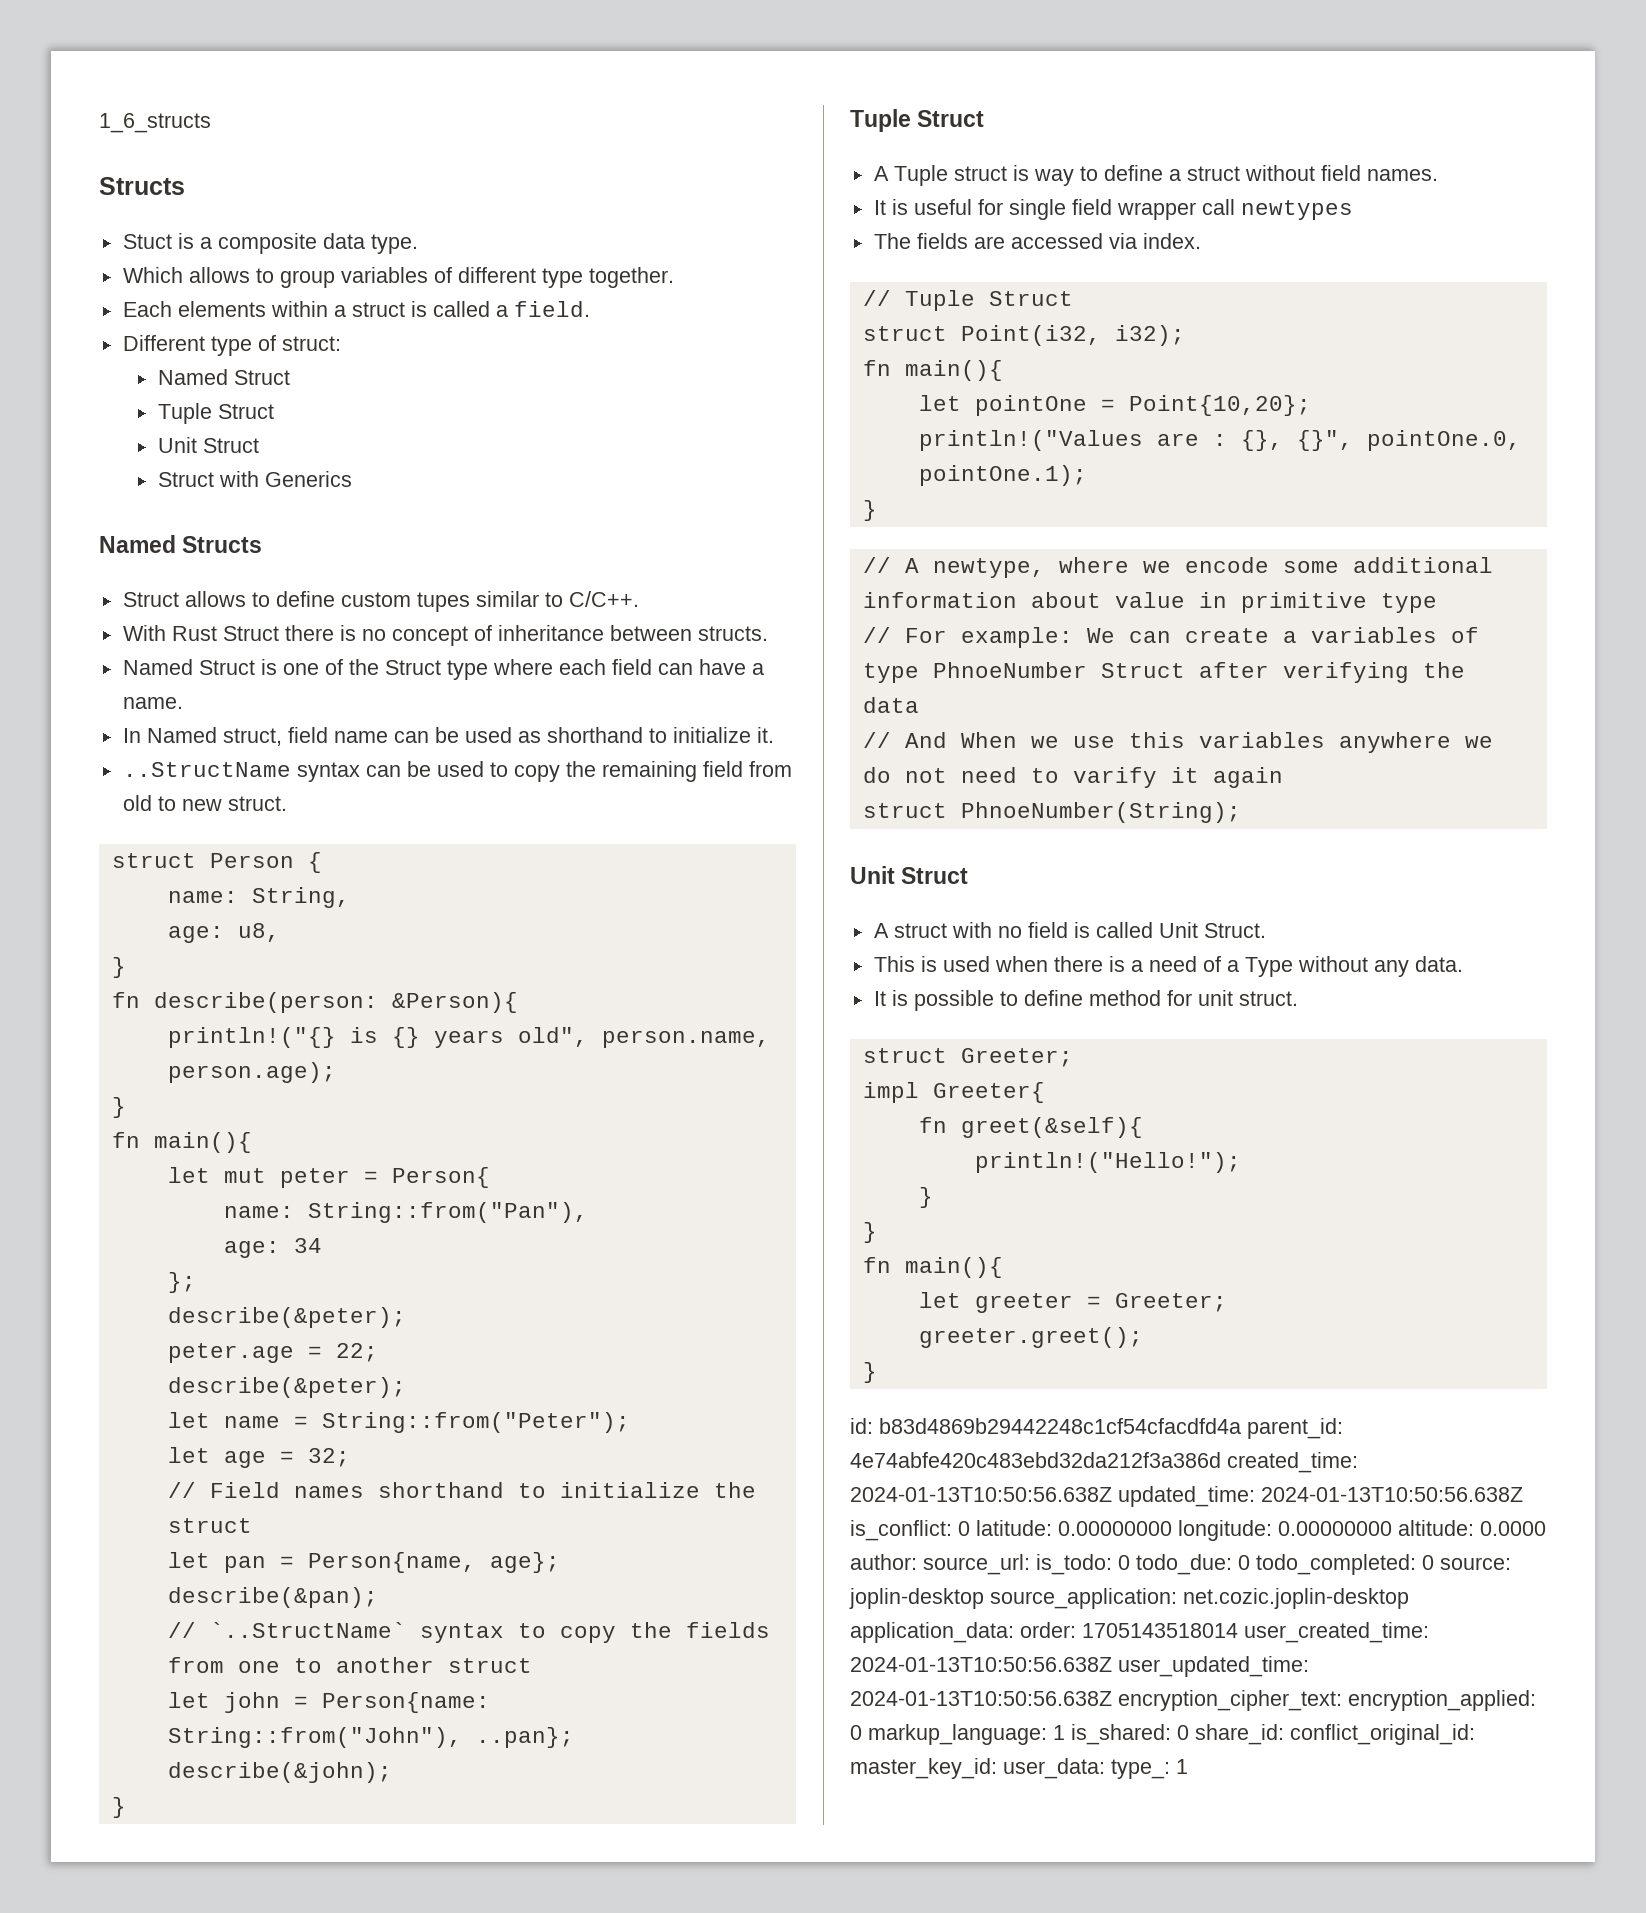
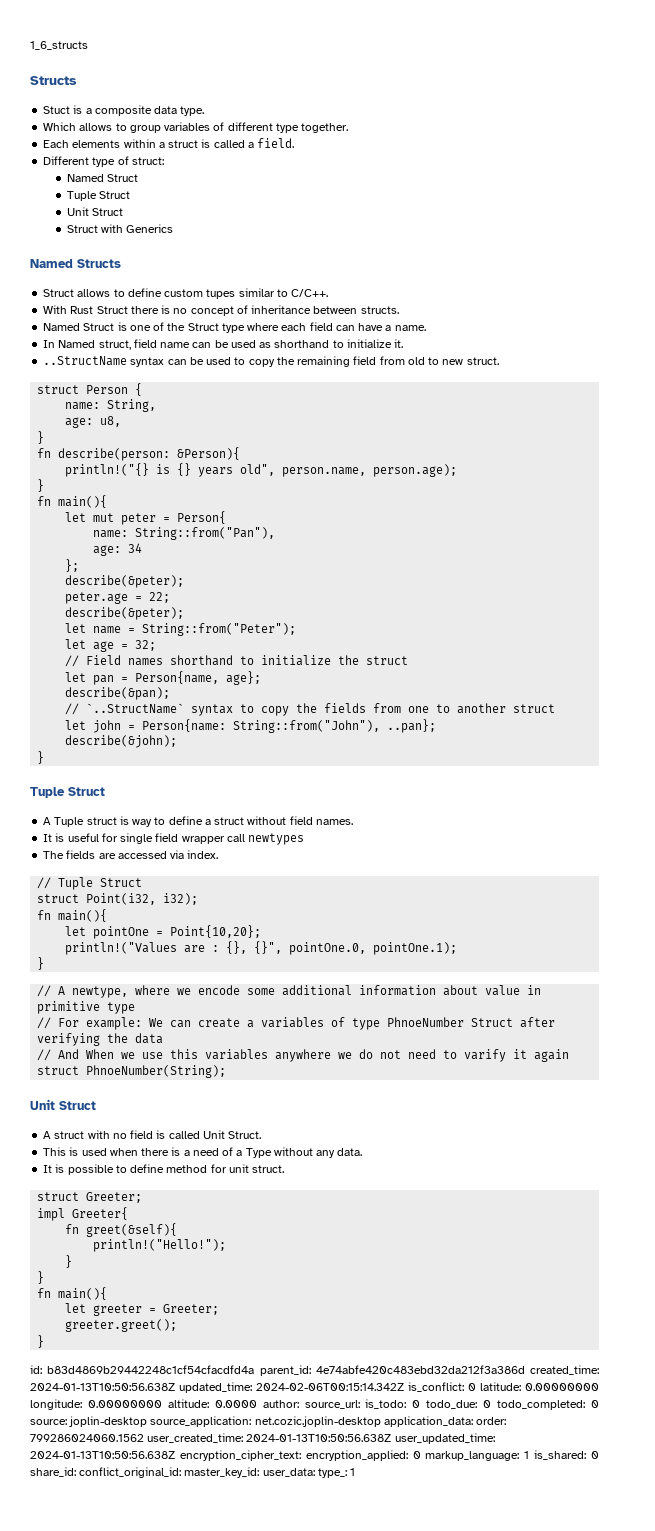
- id: b83d4869b29442248c1cf54cfacdfd4a parent_id: 4e74abfe420c483ebd32da212f3a386d created_time: 2024-01-13T10:50:56.638Z updated_time: 2024-01-13T10:50:56.638Z is_conflict: 0 latitude: 0.00000000 longitude: 0.00000000 altitude: 0.0000 author: source_url: is_todo: 0 todo_due: 0 todo_completed: 0 source: joplin-desktop source_application: net.cozic.joplin-desktop application_data: order: 1705143518014 user_created_time: 2024-01-13T10:50:56.638Z user_updated_time: 2024-01-13T10:50:56.638Z encryption_cipher_text: encryption_applied: 0 markup_language: 1 is_shared: 0 share_id: conflict_original_id: master_key_id: user_data: type_: 1
+ id: b83d4869b29442248c1cf54cfacdfd4a parent_id: 4e74abfe420c483ebd32da212f3a386d created_time: 2024-01-13T10:50:56.638Z updated_time: 2024-02-06T00:15:14.342Z is_conflict: 0 latitude: 0.00000000 longitude: 0.00000000 altitude: 0.0000 author: source_url: is_todo: 0 todo_due: 0 todo_completed: 0 source: joplin-desktop source_application: net.cozic.joplin-desktop application_data: order: 799286024060.1562 user_created_time: 2024-01-13T10:50:56.638Z user_updated_time: 2024-01-13T10:50:56.638Z encryption_cipher_text: encryption_applied: 0 markup_language: 1 is_shared: 0 share_id: conflict_original_id: master_key_id: user_data: type_: 1

